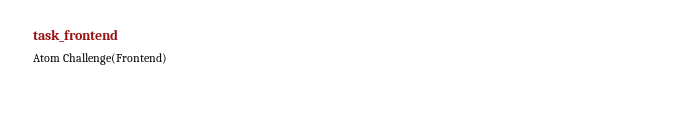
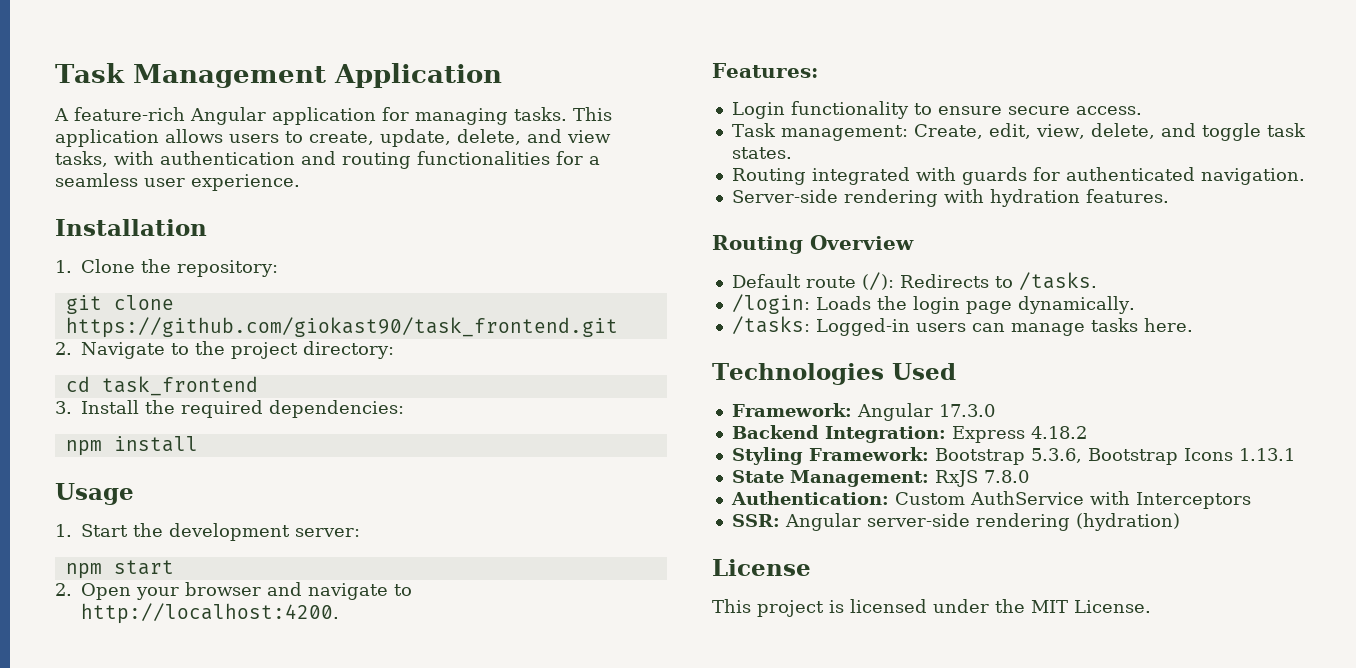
- task_frontend
- Atom Challenge(Frontend)
+ Task Management Application
+ A feature-rich Angular application for managing tasks. This application allows users to create, update, delete, and view tasks, with authentication and routing functionalities for a seamless user experience.
+ Installation
+ 1. Clone the repository:
+ git clone https://github.com/giokast90/task_frontend.git
+ 2. Navigate to the project directory:
+ cd task_frontend
+ 3. Install the required dependencies:
+ npm install
+ Usage
+ 1. Start the development server:
+ npm start
+ 2. Open your browser and navigate to http://localhost:4200.
+ Features:
+ Login functionality to ensure secure access.
+ Task management: Create, edit, view, delete, and toggle task states.
+ Routing integrated with guards for authenticated navigation.
+ Server-side rendering with hydration features.
+ Routing Overview
+ Default route (/): Redirects to /tasks.
+ /login: Loads the login page dynamically.
+ /tasks: Logged-in users can manage tasks here.
+ Technologies Used
+ Framework: Angular 17.3.0
+ Backend Integration: Express 4.18.2
+ Styling Framework: Bootstrap 5.3.6, Bootstrap Icons 1.13.1
+ State Management: RxJS 7.8.0
+ Authentication: Custom AuthService with Interceptors
+ SSR: Angular server-side rendering (hydration)
+ License
+ This project is licensed under the MIT License.

